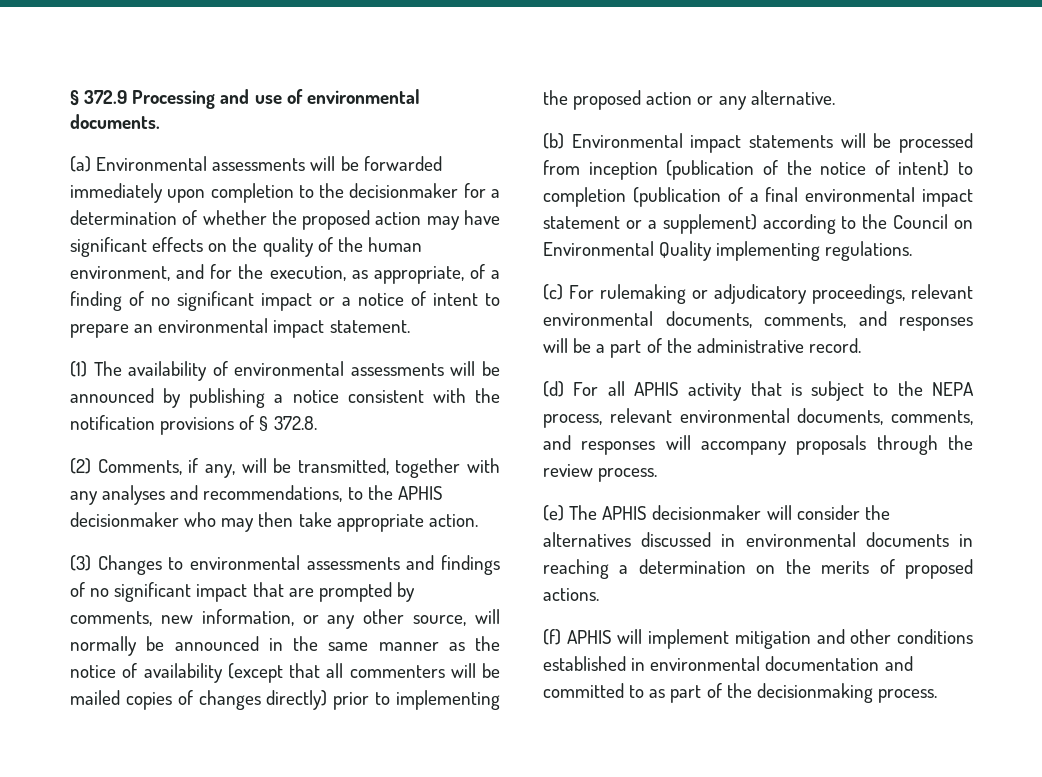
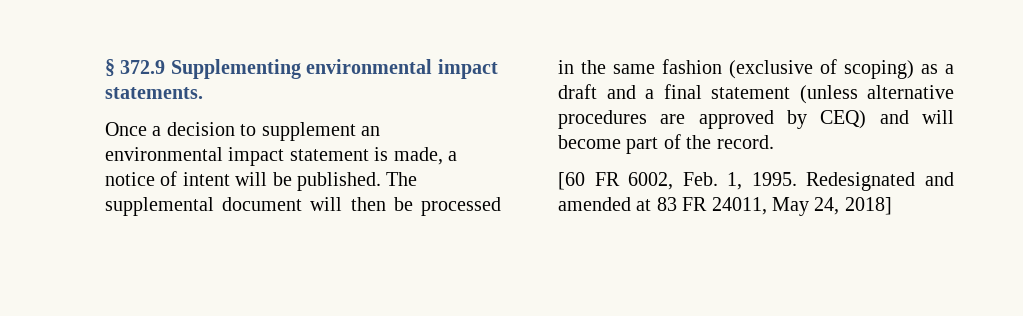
- § 372.9 Processing and use of environmental documents.
- (a) Environmental assessments will be forwarded immediately upon completion to the decisionmaker for a determination of whether the proposed action may have significant effects on the quality of the human environment, and for the execution, as appropriate, of a finding of no significant impact or a notice of intent to prepare an environmental impact statement.
- (1) The availability of environmental assessments will be announced by publishing a notice consistent with the notification provisions of § 372.8.
- (2) Comments, if any, will be transmitted, together with any analyses and recommendations, to the APHIS decisionmaker who may then take appropriate action.
- (3) Changes to environmental assessments and findings of no significant impact that are prompted by comments, new information, or any other source, will normally be announced in the same manner as the notice of availability (except that all commenters will be mailed copies of changes directly) prior to implementing the proposed action or any alternative.
- (b) Environmental impact statements will be processed from inception (publication of the notice of intent) to completion (publication of a final environmental impact statement or a supplement) according to the Council on Environmental Quality implementing regulations.
- (c) For rulemaking or adjudicatory proceedings, relevant environmental documents, comments, and responses will be a part of the administrative record.
+ § 372.9 Supplementing environmental impact statements.
+ Once a decision to supplement an environmental impact statement is made, a notice of intent will be published. The supplemental document will then be processed in the same fashion (exclusive of scoping) as a draft and a final statement (unless alternative procedures are approved by CEQ) and will become part of the record.
- (d) For all APHIS activity that is subject to the NEPA process, relevant environmental documents, comments, and responses will accompany proposals through the review process.
- (e) The APHIS decisionmaker will consider the alternatives discussed in environmental documents in reaching a determination on the merits of proposed actions.
- (f) APHIS will implement mitigation and other conditions established in environmental documentation and committed to as part of the decisionmaking process.
+ [60 FR 6002, Feb. 1, 1995. Redesignated and amended at 83 FR 24011, May 24, 2018]

